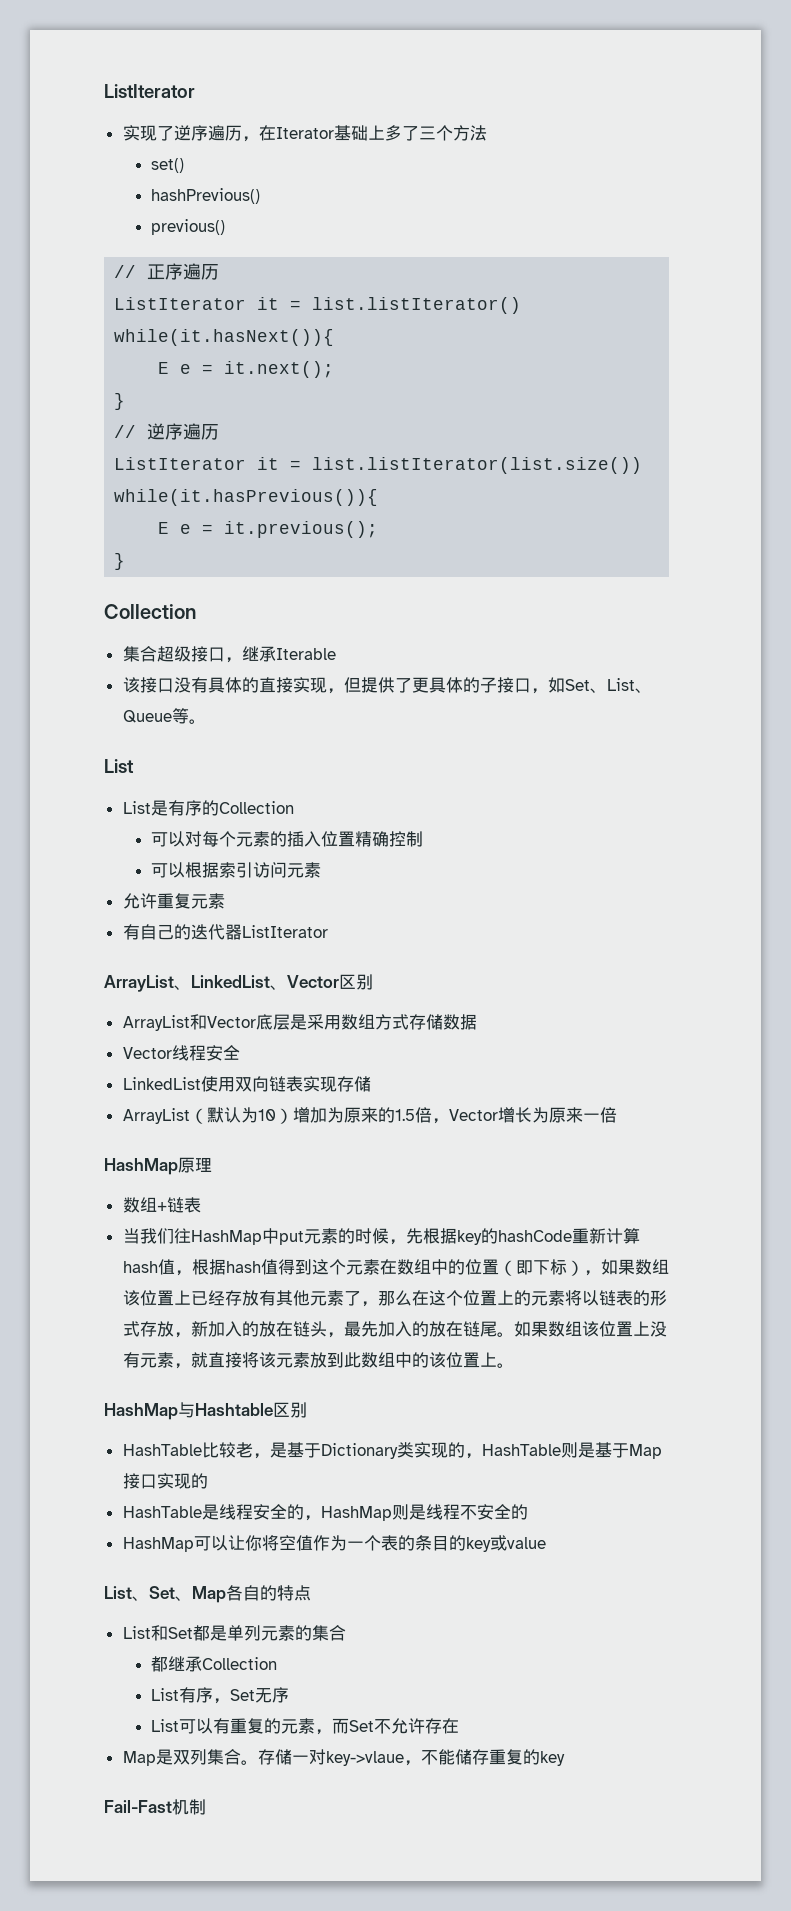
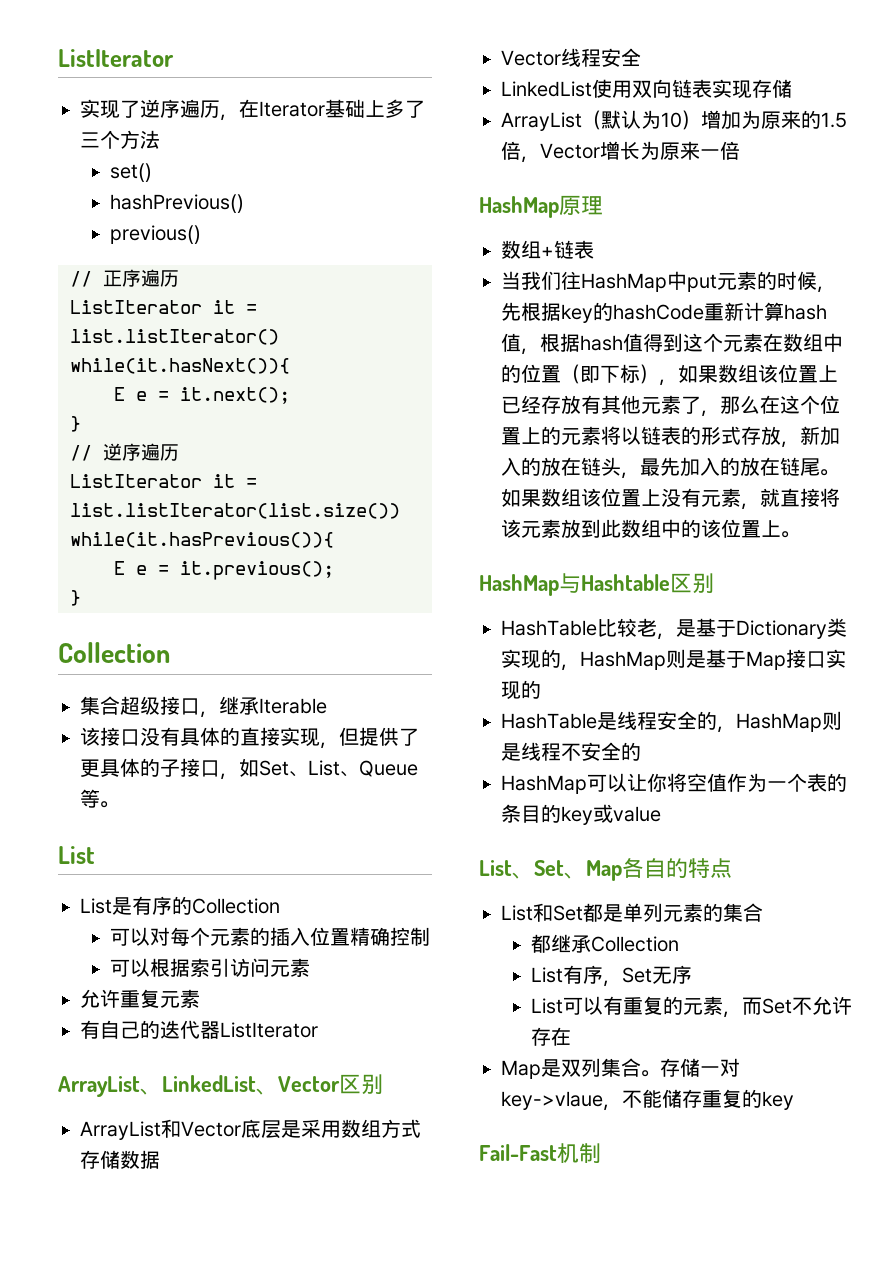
- HashTable比较老，是基于Dictionary类实现的，HashTable则是基于Map接口实现的
+ HashTable比较老，是基于Dictionary类实现的，HashMap则是基于Map接口实现的

